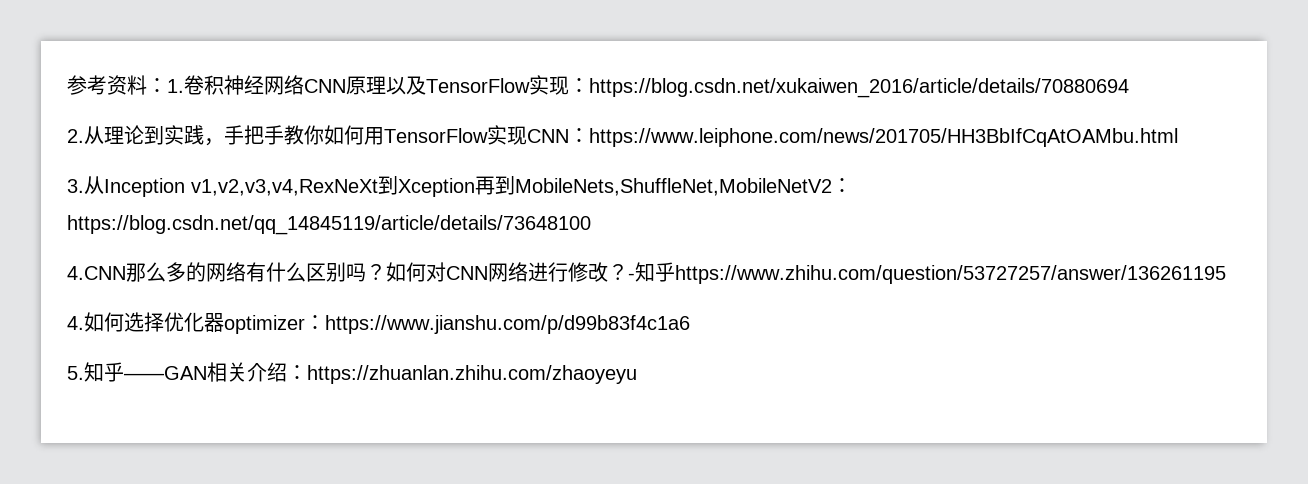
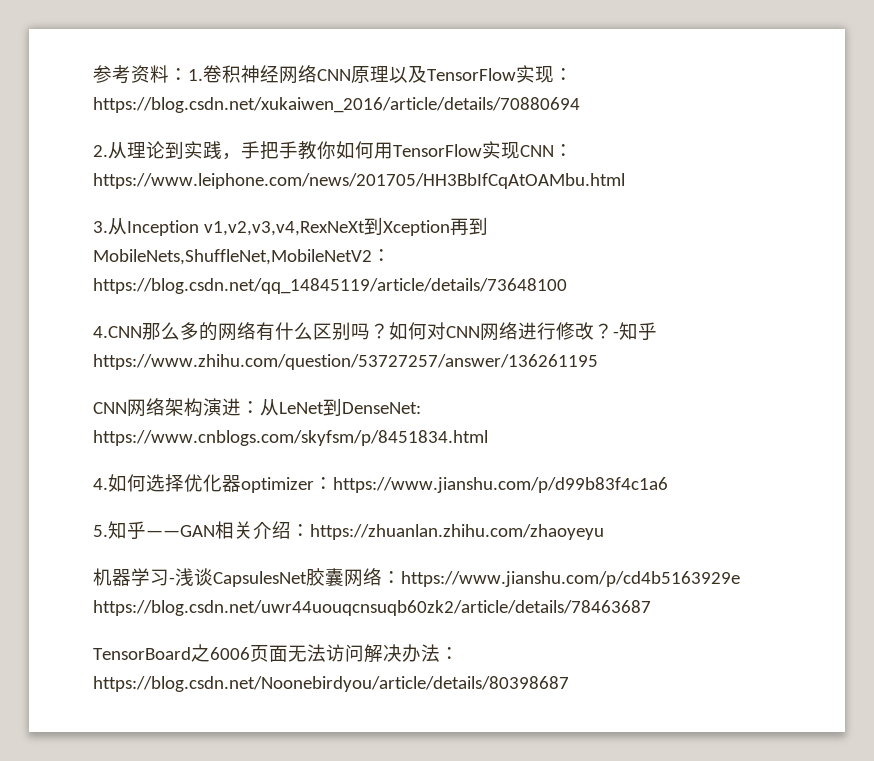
+ CNN网络架构演进：从LeNet到DenseNet: https://www.cnblogs.com/skyfsm/p/8451834.html
+ 机器学习-浅谈CapsulesNet胶囊网络：https://www.jianshu.com/p/cd4b5163929e https://blog.csdn.net/uwr44uouqcnsuqb60zk2/article/details/78463687
+ TensorBoard之6006页面无法访问解决办法：https://blog.csdn.net/Noonebirdyou/article/details/80398687

